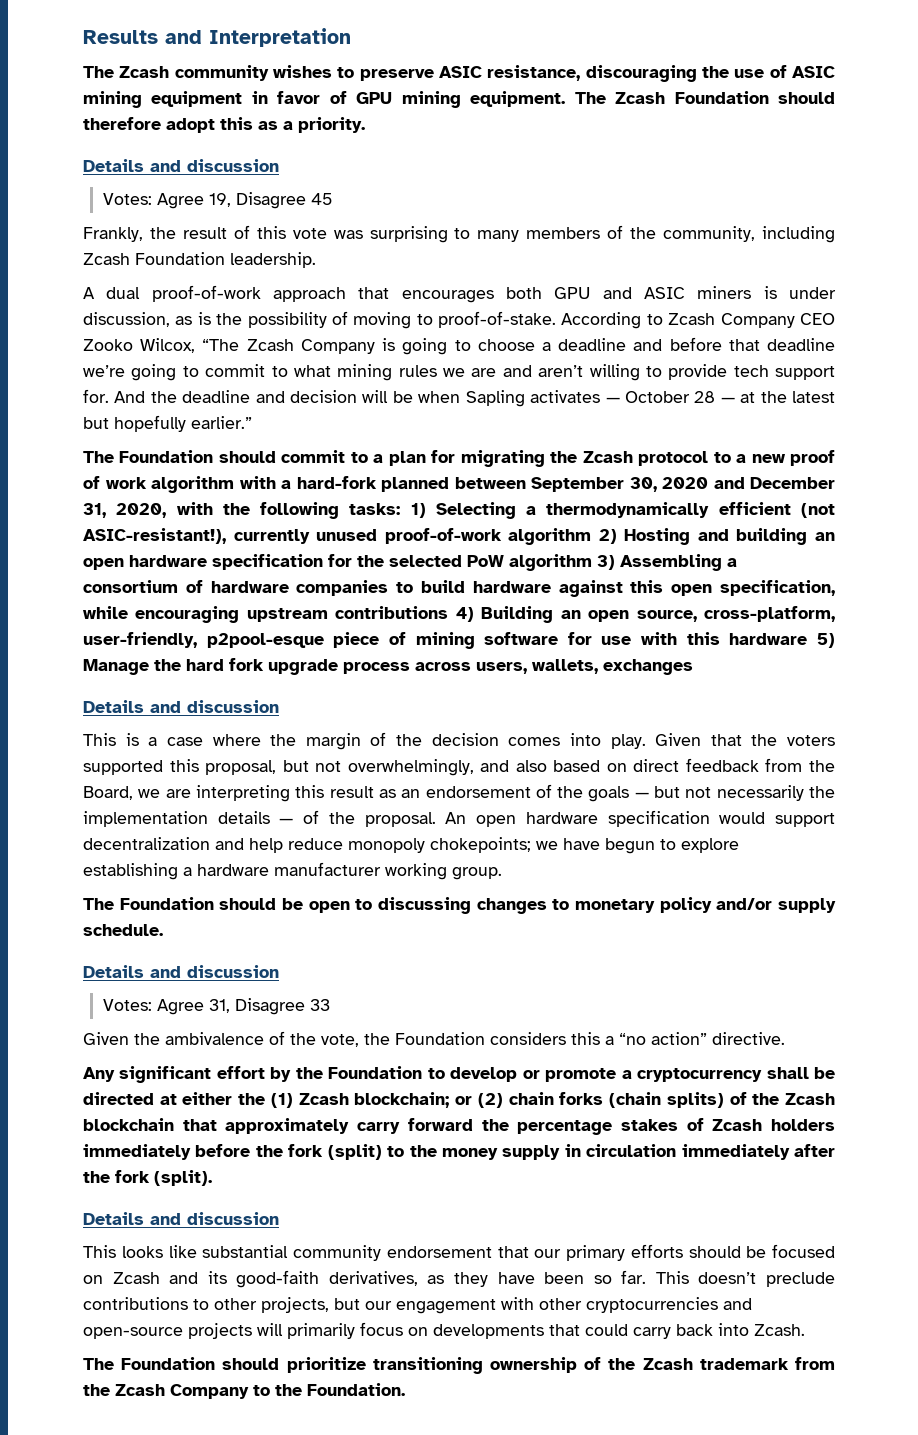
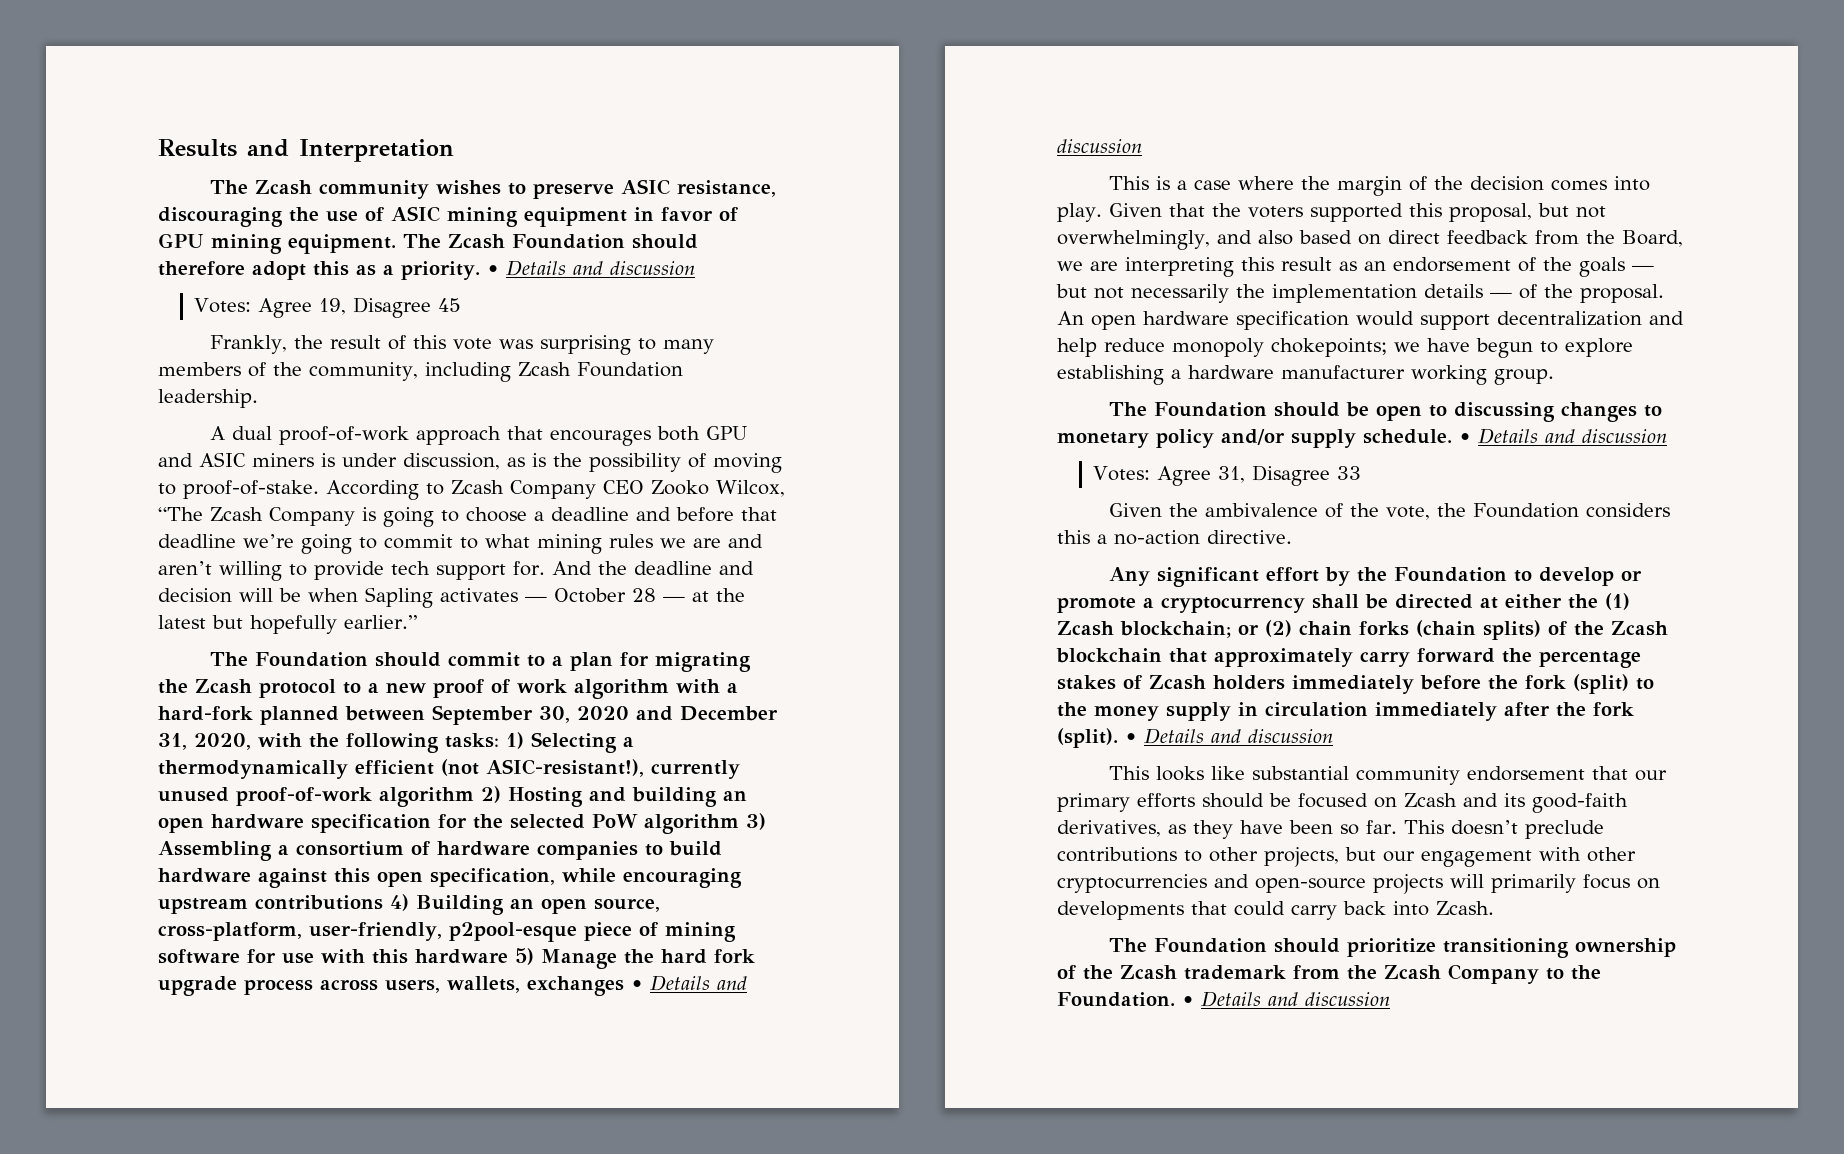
- The Zcash Foundation should therefore adopt this as a priority.
- Details and discussion
+ The Zcash Foundation should therefore adopt this as a priority. • Details and discussion
- 1) Selecting a thermodynamically efficient (not ASIC-resistant!), currently unused proof-of-work algorithm 2) Hosting and building an open hardware specification for the selected PoW algorithm 3) Assembling a consortium of hardware companies to build hardware against this open specification, while encouraging upstream contributions 4) Building an open source, cross-platform, user-friendly, p2pool-esque piece of mining software for use with this hardware 5) Manage the hard fork upgrade process across users, wallets, exchanges
- Details and discussion
+ 1) Selecting a thermodynamically efficient (not ASIC-resistant!), currently unused proof-of-work algorithm 2) Hosting and building an open hardware specification for the selected PoW algorithm 3) Assembling a consortium of hardware companies to build hardware against this open specification, while encouraging upstream contributions 4) Building an open source, cross-platform, user-friendly, p2pool-esque piece of mining software for use with this hardware 5) Manage the hard fork upgrade process across users, wallets, exchanges • Details and discussion
- The Foundation should be open to discussing changes to monetary policy and/or supply schedule.
- Details and discussion
+ The Foundation should be open to discussing changes to monetary policy and/or supply schedule. • Details and discussion
- Given the ambivalence of the vote, the Foundation considers this a “no action” directive.
+ Given the ambivalence of the vote, the Foundation considers this a no-action directive.
- Any significant effort by the Foundation to develop or promote a cryptocurrency shall be directed at either the (1) Zcash blockchain; or (2) chain forks (chain splits) of the Zcash blockchain that approximately carry forward the percentage stakes of Zcash holders immediately before the fork (split) to the money supply in circulation immediately after the fork (split).
- Details and discussion
+ Any significant effort by the Foundation to develop or promote a cryptocurrency shall be directed at either the (1) Zcash blockchain; or (2) chain forks (chain splits) of the Zcash blockchain that approximately carry forward the percentage stakes of Zcash holders immediately before the fork (split) to the money supply in circulation immediately after the fork (split). • Details and discussion
- The Foundation should prioritize transitioning ownership of the Zcash trademark from the Zcash Company to the Foundation.
+ The Foundation should prioritize transitioning ownership of the Zcash trademark from the Zcash Company to the Foundation. • Details and discussion

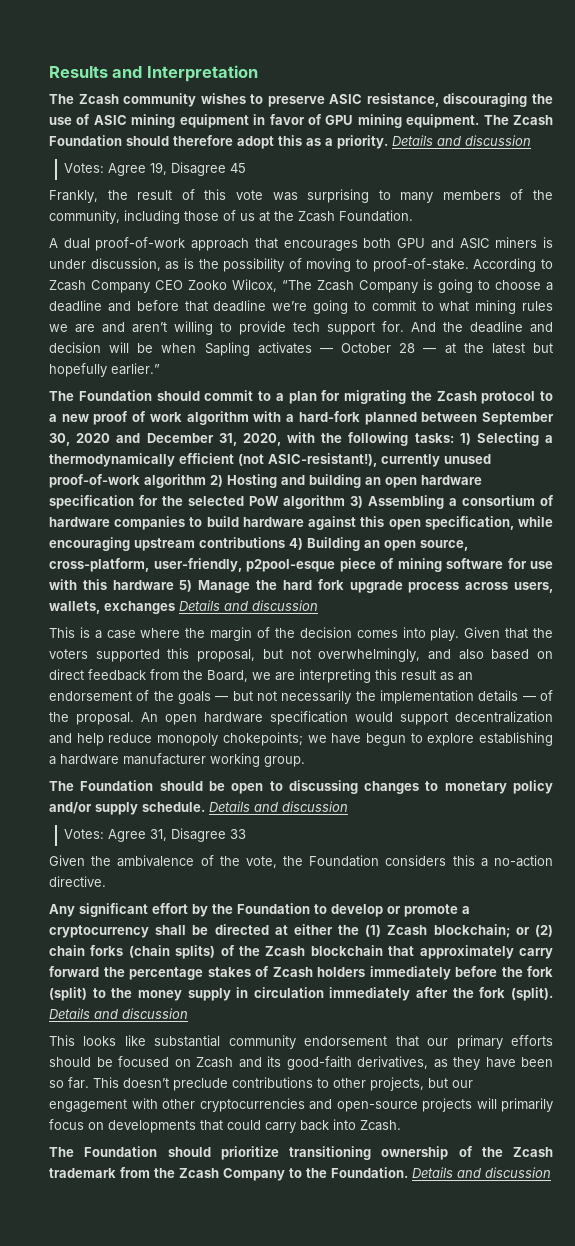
- The Zcash Foundation should therefore adopt this as a priority. • Details and discussion
+ The Zcash Foundation should therefore adopt this as a priority. Details and discussion
- Frankly, the result of this vote was surprising to many members of the community, including Zcash Foundation leadership.
+ Frankly, the result of this vote was surprising to many members of the community, including those of us at the Zcash Foundation.
- 1) Selecting a thermodynamically efficient (not ASIC-resistant!), currently unused proof-of-work algorithm 2) Hosting and building an open hardware specification for the selected PoW algorithm 3) Assembling a consortium of hardware companies to build hardware against this open specification, while encouraging upstream contributions 4) Building an open source, cross-platform, user-friendly, p2pool-esque piece of mining software for use with this hardware 5) Manage the hard fork upgrade process across users, wallets, exchanges • Details and discussion
+ 1) Selecting a thermodynamically efficient (not ASIC-resistant!), currently unused proof-of-work algorithm 2) Hosting and building an open hardware specification for the selected PoW algorithm 3) Assembling a consortium of hardware companies to build hardware against this open specification, while encouraging upstream contributions 4) Building an open source, cross-platform, user-friendly, p2pool-esque piece of mining software for use with this hardware 5) Manage the hard fork upgrade process across users, wallets, exchanges Details and discussion
- The Foundation should be open to discussing changes to monetary policy and/or supply schedule. • Details and discussion
+ The Foundation should be open to discussing changes to monetary policy and/or supply schedule. Details and discussion
- Any significant effort by the Foundation to develop or promote a cryptocurrency shall be directed at either the (1) Zcash blockchain; or (2) chain forks (chain splits) of the Zcash blockchain that approximately carry forward the percentage stakes of Zcash holders immediately before the fork (split) to the money supply in circulation immediately after the fork (split). • Details and discussion
+ Any significant effort by the Foundation to develop or promote a cryptocurrency shall be directed at either the (1) Zcash blockchain; or (2) chain forks (chain splits) of the Zcash blockchain that approximately carry forward the percentage stakes of Zcash holders immediately before the fork (split) to the money supply in circulation immediately after the fork (split). Details and discussion
- The Foundation should prioritize transitioning ownership of the Zcash trademark from the Zcash Company to the Foundation. • Details and discussion
+ The Foundation should prioritize transitioning ownership of the Zcash trademark from the Zcash Company to the Foundation. Details and discussion

